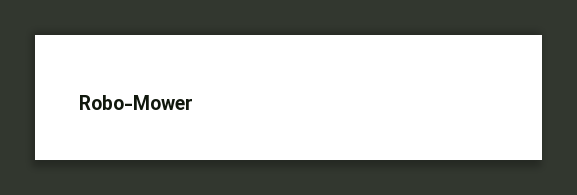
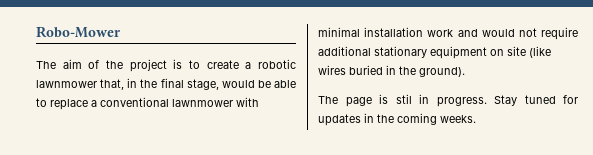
+ The aim of the project is to create a robotic lawnmower that, in the final stage, would be able to replace a conventional lawnmower with minimal installation work and would not require additional stationary equipment on site (like wires buried in the ground).
+ The page is stil in progress. Stay tuned for updates in the coming weeks.

